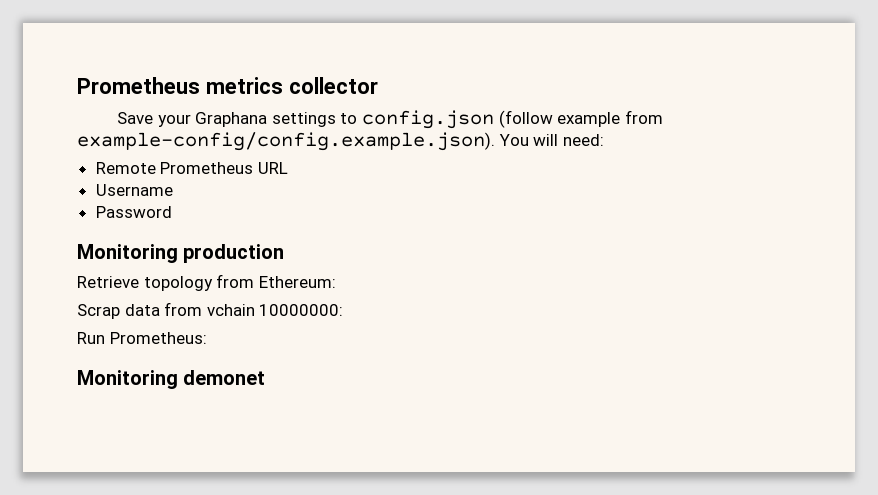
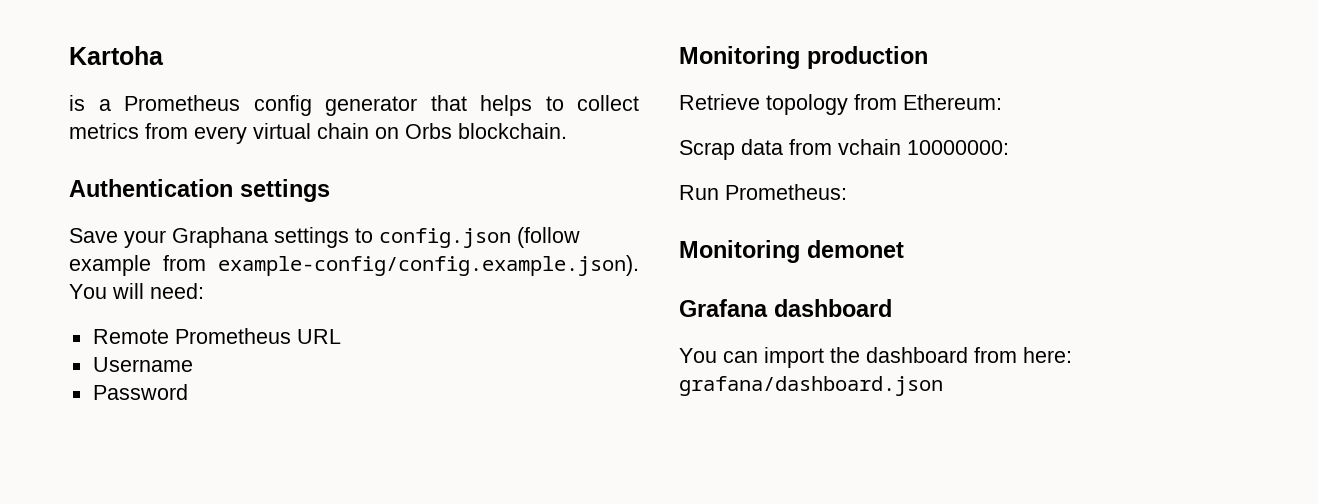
- Prometheus metrics collector
+ Kartoha
+ is a Prometheus config generator that helps to collect metrics from every virtual chain on Orbs blockchain.
+ Authentication settings
+ Grafana dashboard
+ You can import the dashboard from here: grafana/dashboard.json

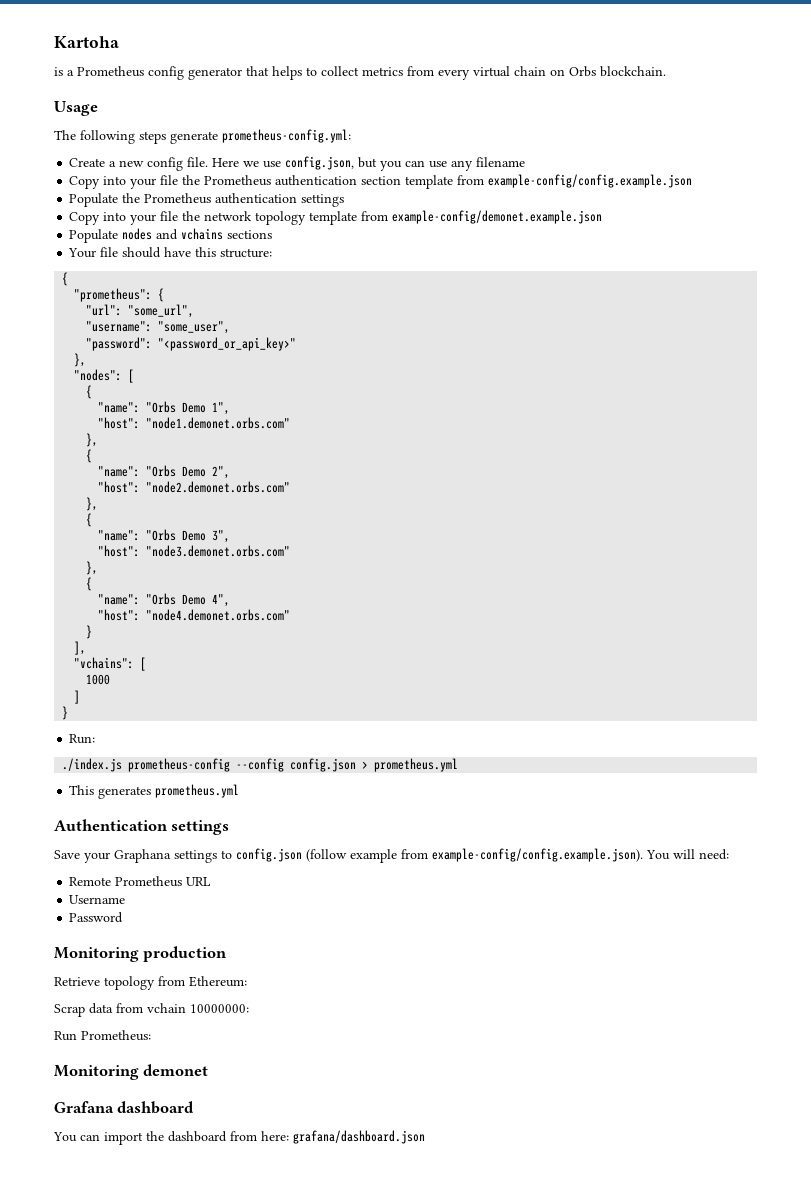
+ Usage
+ The following steps generate prometheus-config.yml:
+ Create a new config file. Here we use config.json, but you can use any filename
+ Copy into your file the Prometheus authentication section template from example-config/config.example.json
+ Populate the Prometheus authentication settings
+ Copy into your file the network topology template from example-config/demonet.example.json
+ Populate nodes and vchains sections
+ Your file should have this structure:
+ {
+ "prometheus": {
+ "url": "some_url",
+ "username": "some_user",
+ "password": "<password_or_api_key>"
+ },
+ "nodes": [
+ {
+ "name": "Orbs Demo 1",
+ "host": "node1.demonet.orbs.com"
+ },
+ {
+ "name": "Orbs Demo 2",
+ "host": "node2.demonet.orbs.com"
+ },
+ {
+ "name": "Orbs Demo 3",
+ "host": "node3.demonet.orbs.com"
+ },
+ {
+ "name": "Orbs Demo 4",
+ "host": "node4.demonet.orbs.com"
+ }
+ ],
+ "vchains": [
+ 1000
+ ]
+ }
+ Run:
+ ./index.js prometheus-config --config config.json > prometheus.yml
+ This generates prometheus.yml

